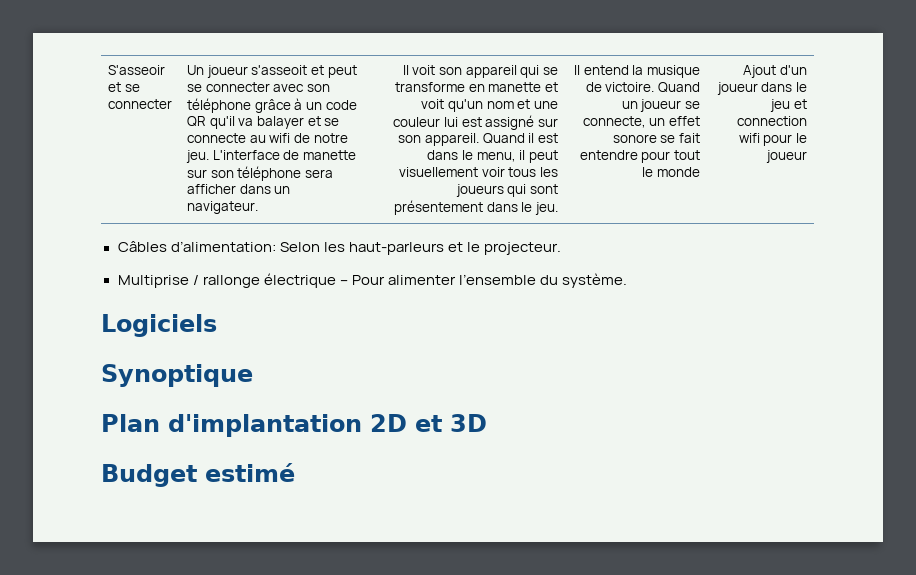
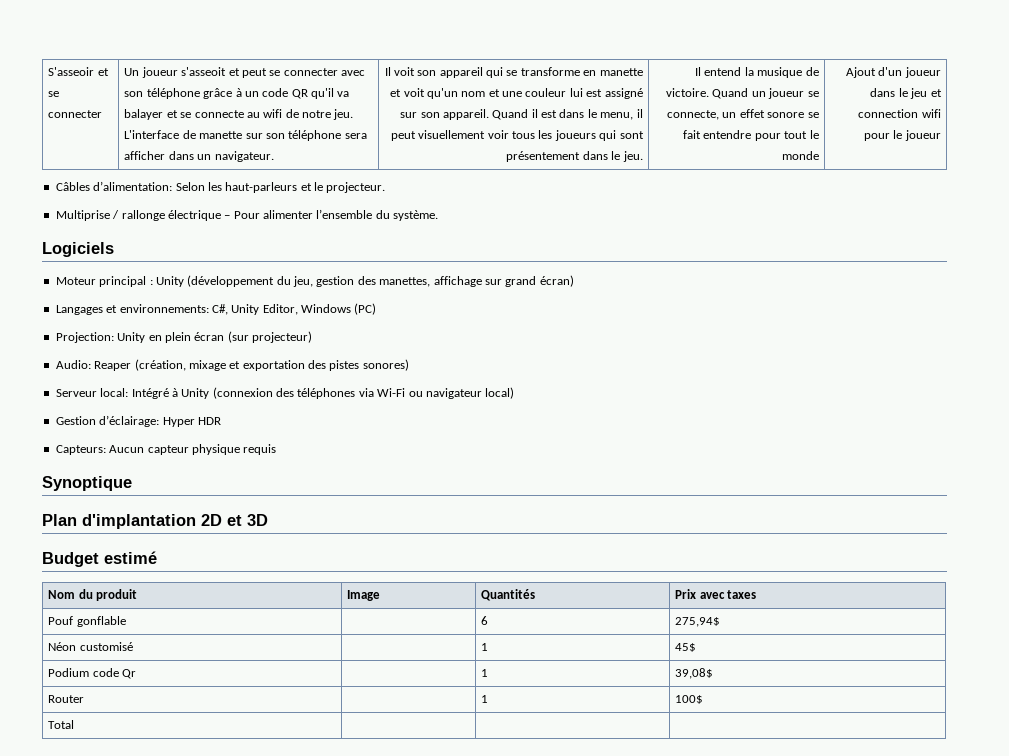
+ Moteur principal : Unity (développement du jeu, gestion des manettes, affichage sur grand écran)
+ Langages et environnements: C#, Unity Editor, Windows (PC)
+ Projection: Unity en plein écran (sur projecteur)
+ Audio: Reaper (création, mixage et exportation des pistes sonores)
+ Serveur local: Intégré à Unity (connexion des téléphones via Wi-Fi ou navigateur local)
+ Gestion d’éclairage: Hyper HDR
+ Capteurs: Aucun capteur physique requis
+ Nom du produit | Image | Quantités | Prix avec taxes
+ Pouf gonflable | | 6 | 275,94$
+ Néon customisé | | 1 | 45$
+ Podium code Qr | | 1 | 39,08$
+ Router | | 1 | 100$
+ Total | | |

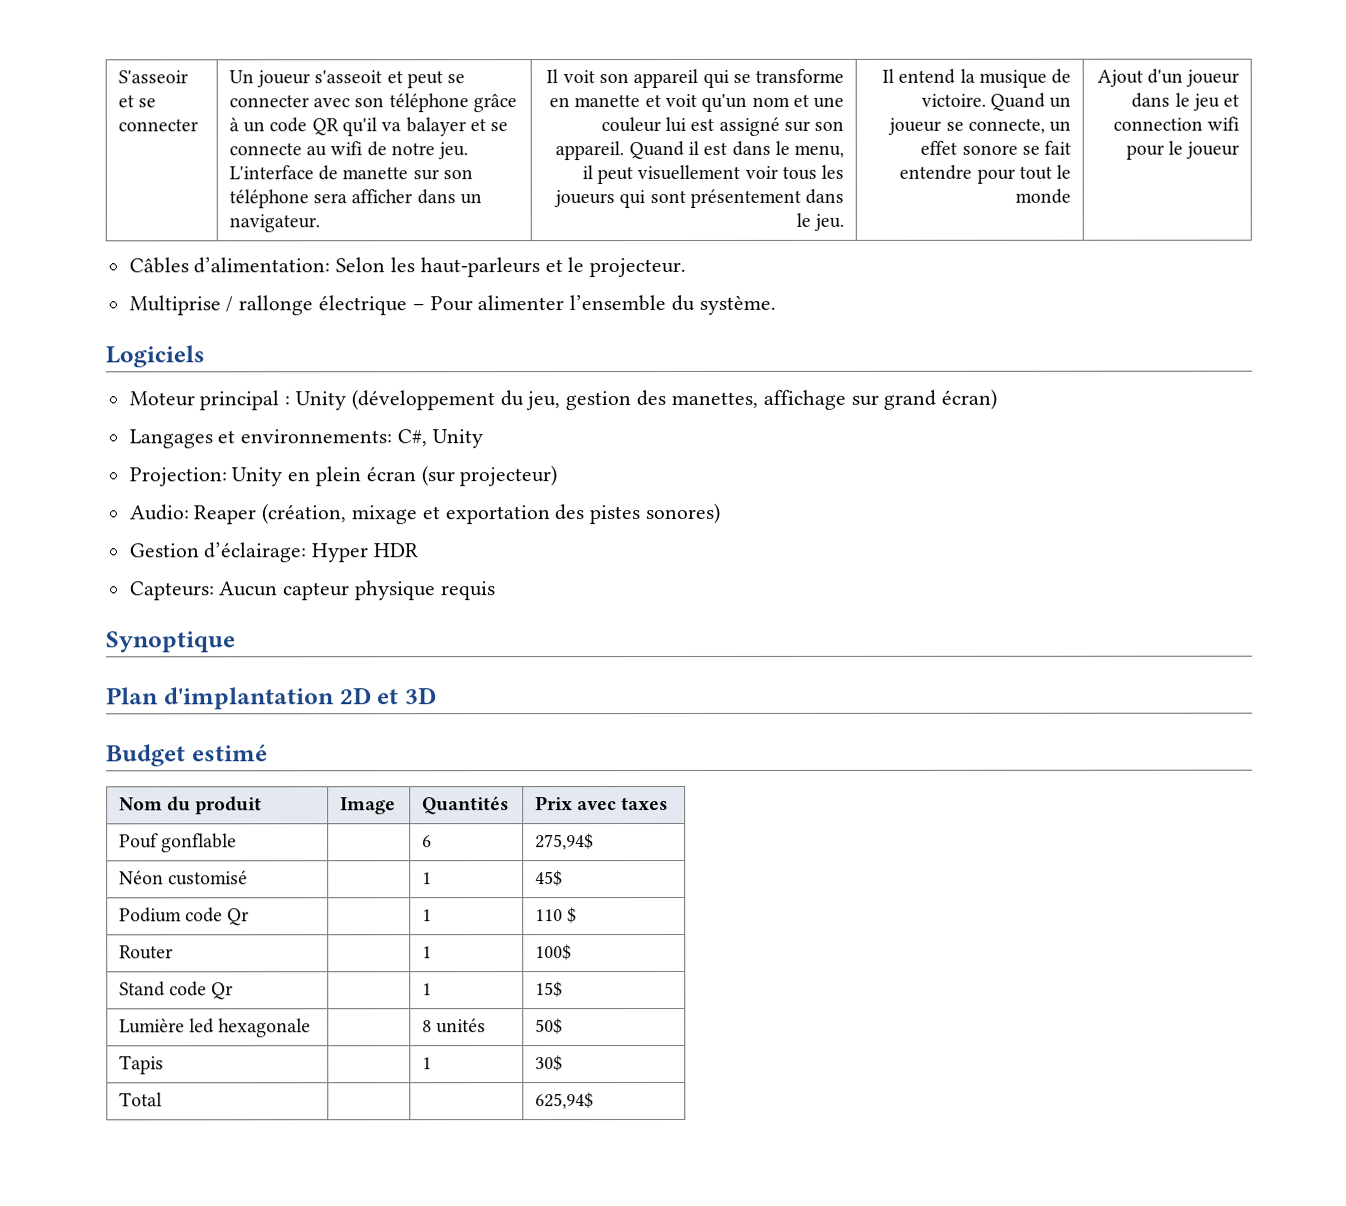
- Langages et environnements: C#, Unity Editor, Windows (PC)
+ Langages et environnements: C#, Unity
- Serveur local: Intégré à Unity (connexion des téléphones via Wi-Fi ou navigateur local)
- Podium code Qr | | 1 | 39,08$
+ Podium code Qr | | 1 | 110 $
+ Stand code Qr | | 1 | 15$
+ Lumière led hexagonale | | 8 unités | 50$
+ Tapis | | 1 | 30$
- Total | | |
+ Total | | | 625,94$

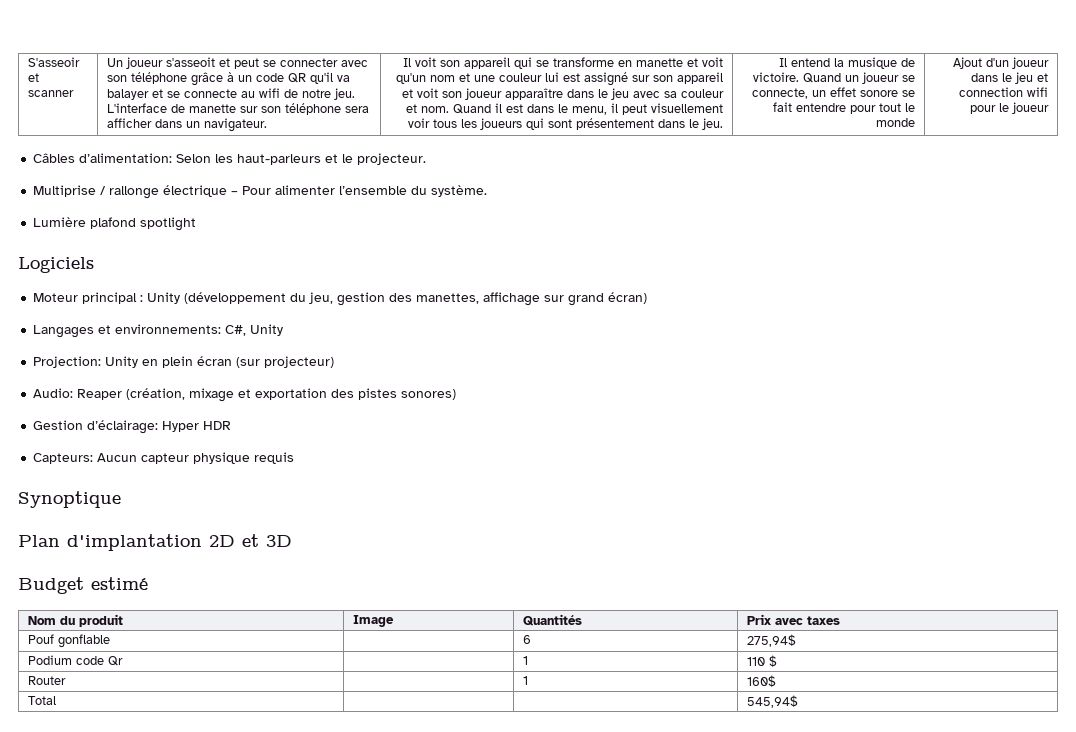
- S'asseoir et se connecter
+ S'asseoir et scanner
- Il voit son appareil qui se transforme en manette et voit qu'un nom et une couleur lui est assigné sur son appareil.
+ Il voit son appareil qui se transforme en manette et voit qu'un nom et une couleur lui est assigné sur son appareil et voit son joueur apparaître dans le jeu avec sa couleur et nom.
+ Lumière plafond spotlight
- Néon customisé | | 1 | 45$
- Router | | 1 | 100$
- Stand code Qr | | 1 | 15$
- Lumière led hexagonale | | 8 unités | 50$
- Tapis | | 1 | 30$
+ Router | | 1 | 160$
- Total | | | 625,94$
+ Total | | | 545,94$

